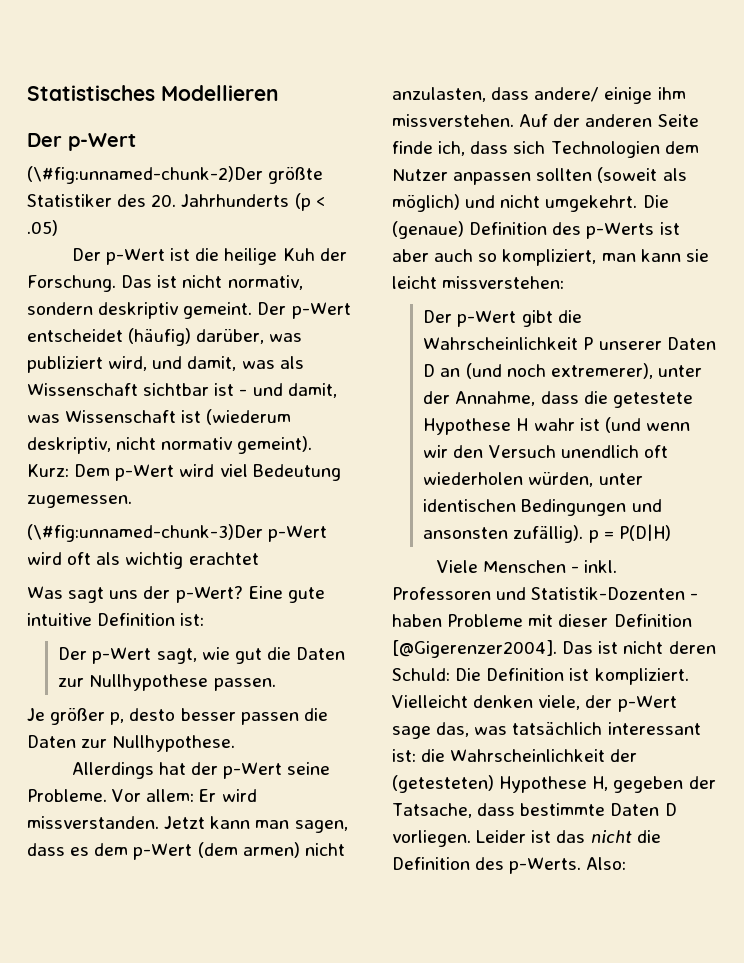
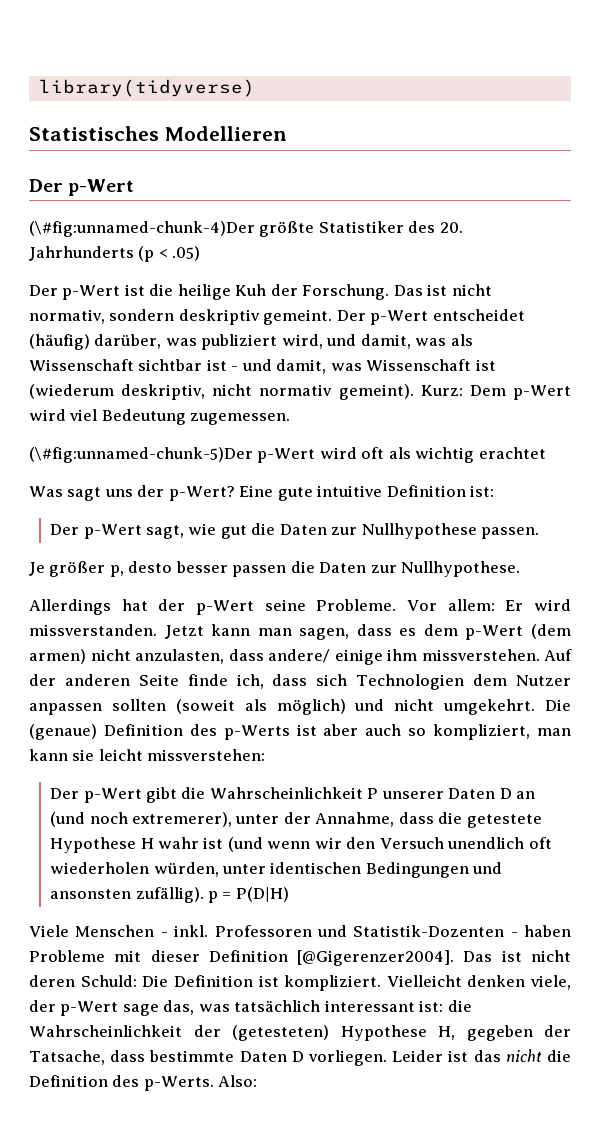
+ library(tidyverse)
- (\#fig:unnamed-chunk-2)Der größte Statistiker des 20. Jahrhunderts (p < .05)
+ (\#fig:unnamed-chunk-4)Der größte Statistiker des 20. Jahrhunderts (p < .05)
- (\#fig:unnamed-chunk-3)Der p-Wert wird oft als wichtig erachtet
+ (\#fig:unnamed-chunk-5)Der p-Wert wird oft als wichtig erachtet

